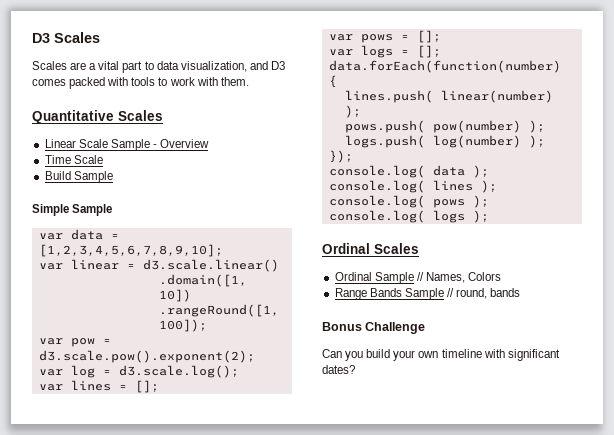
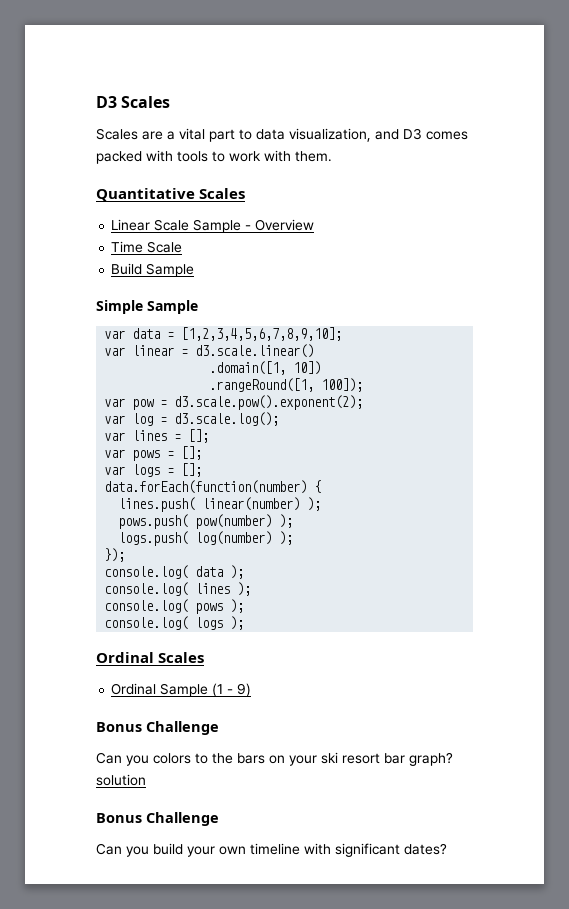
- Ordinal Sample // Names, Colors
- Range Bands Sample // round, bands
+ Ordinal Sample (1 - 9)
+ Bonus Challenge
+ Can you colors to the bars on your ski resort bar graph? solution

